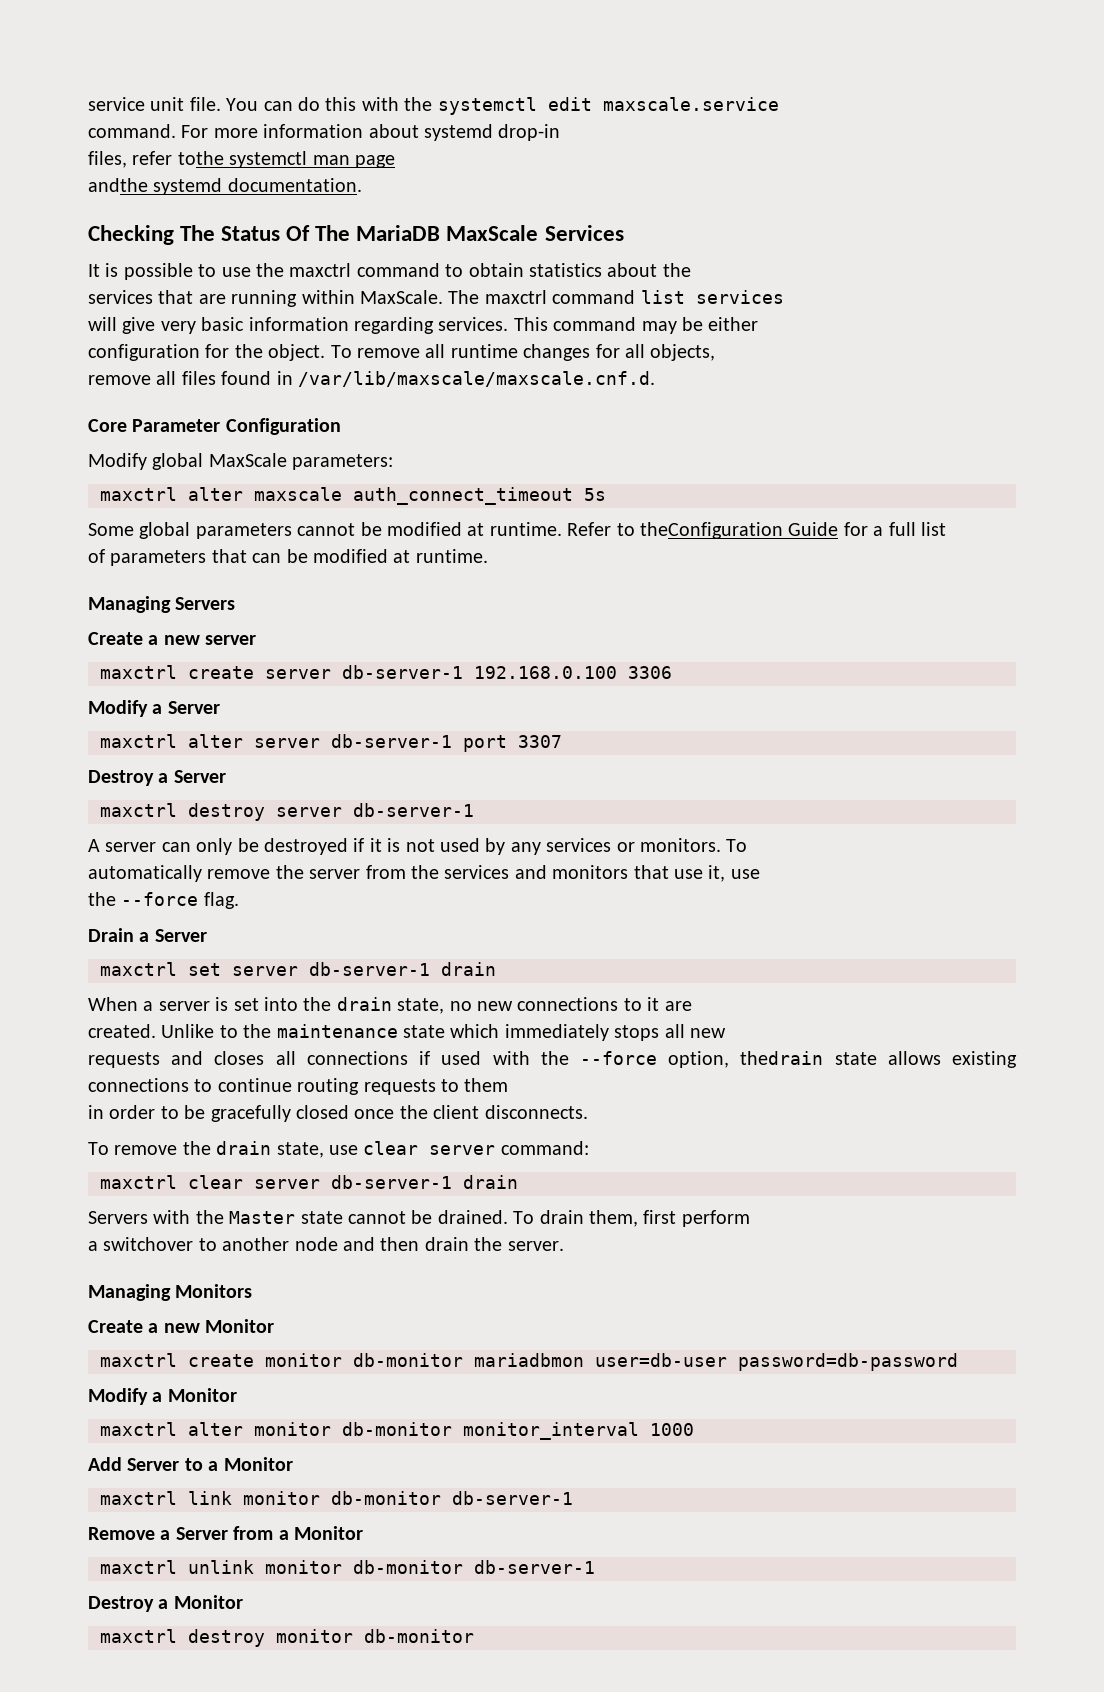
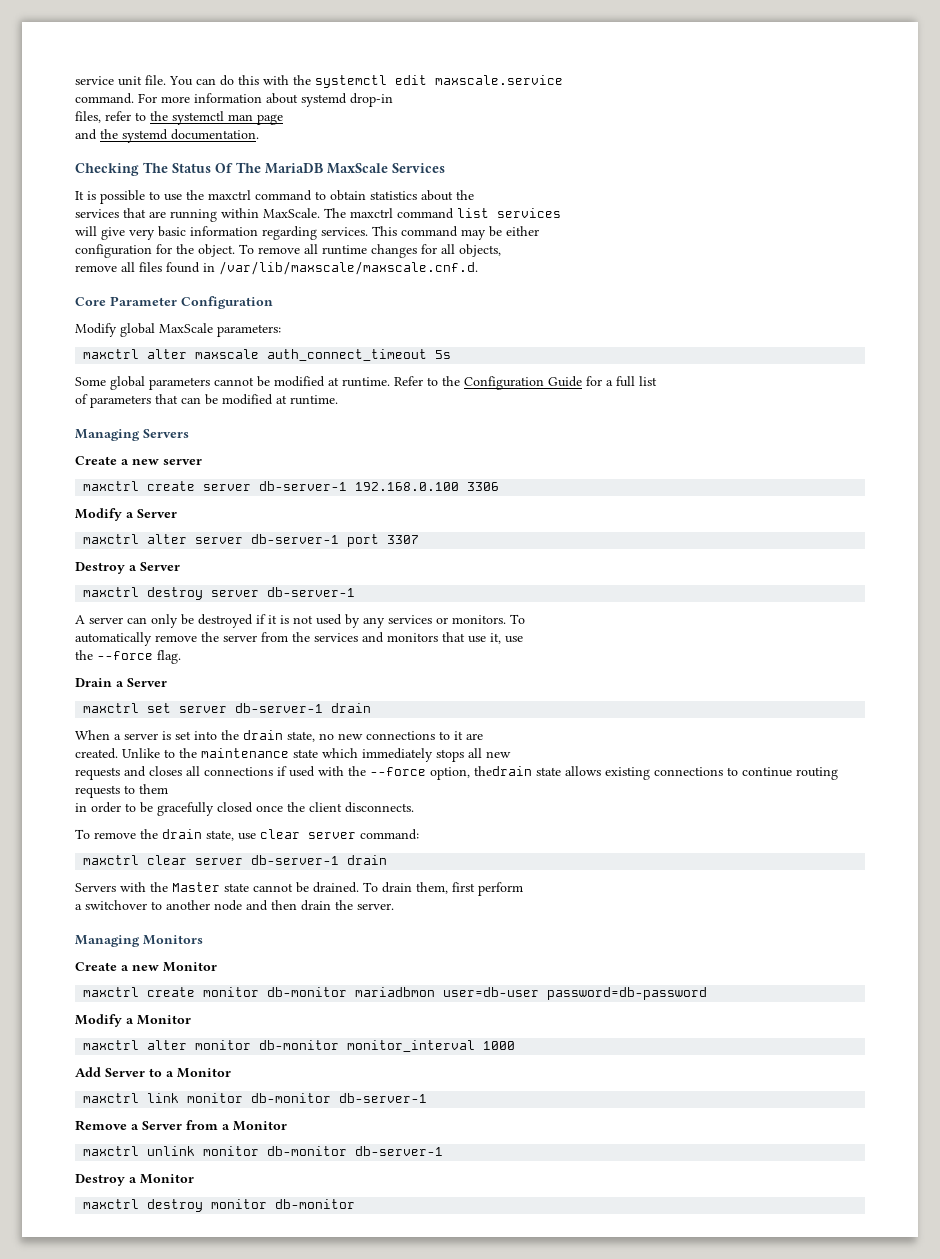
- files, refer tothe systemctl man page
+ files, refer to the systemctl man page
- andthe systemd documentation.
+ and the systemd documentation.
- Refer to theConfiguration Guide for a full list
+ Refer to the Configuration Guide for a full list

